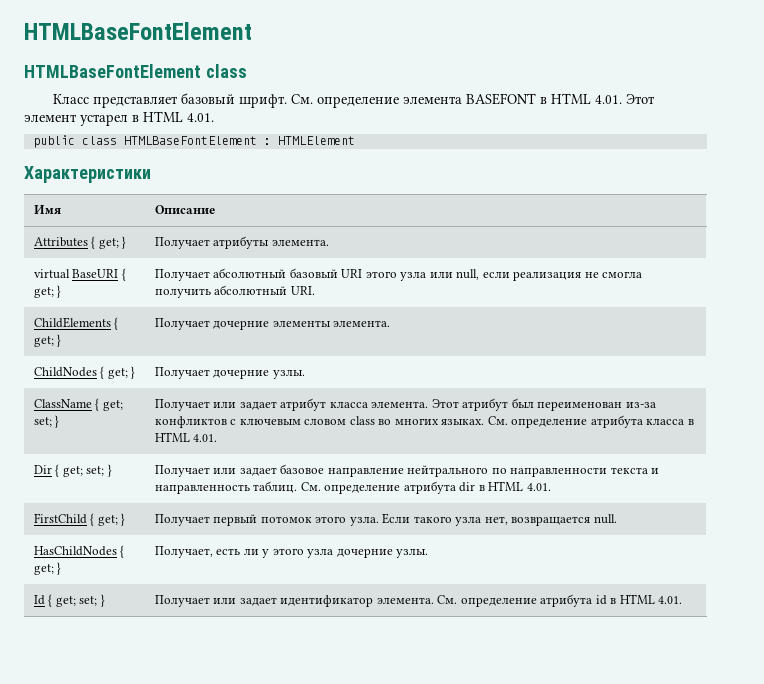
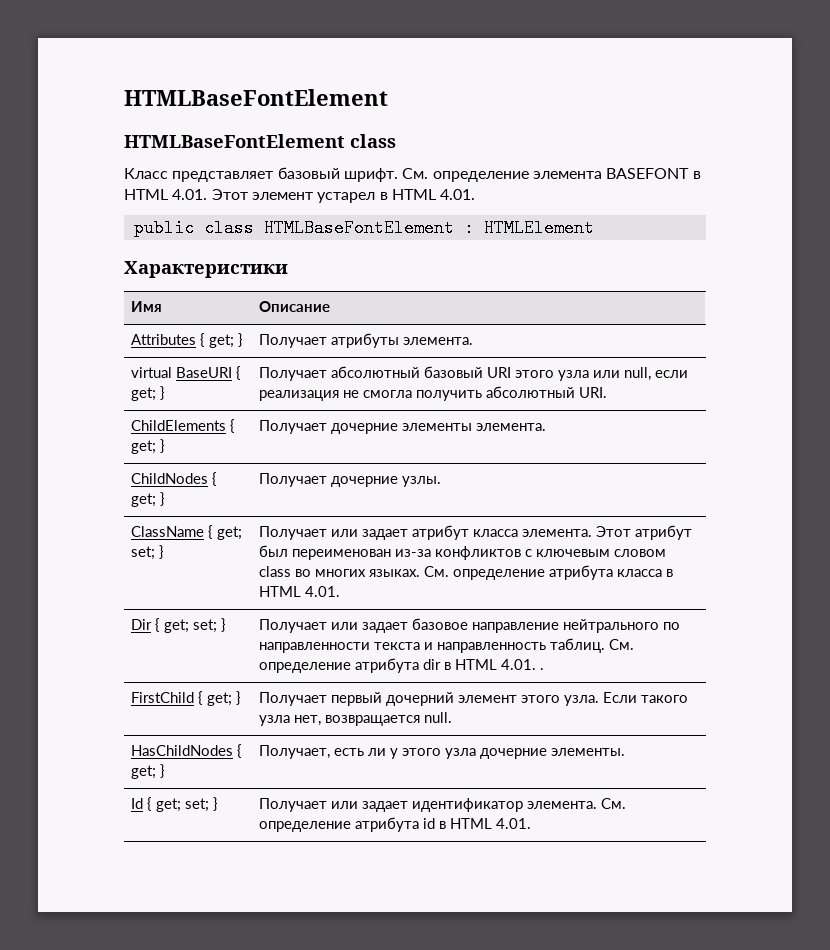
- Dir { get; set; } | Получает или задает базовое направление нейтрального по направленности текста и направленность таблиц. См. определение атрибута dir в HTML 4.01.
+ Dir { get; set; } | Получает или задает базовое направление нейтрального по направленности текста и направленность таблиц. См. определение атрибута dir в HTML 4.01. .
- FirstChild { get; } | Получает первый потомок этого узла. Если такого узла нет, возвращается null.
+ FirstChild { get; } | Получает первый дочерний элемент этого узла. Если такого узла нет, возвращается null.
- HasChildNodes { get; } | Получает, есть ли у этого узла дочерние узлы.
+ HasChildNodes { get; } | Получает, есть ли у этого узла дочерние элементы.

